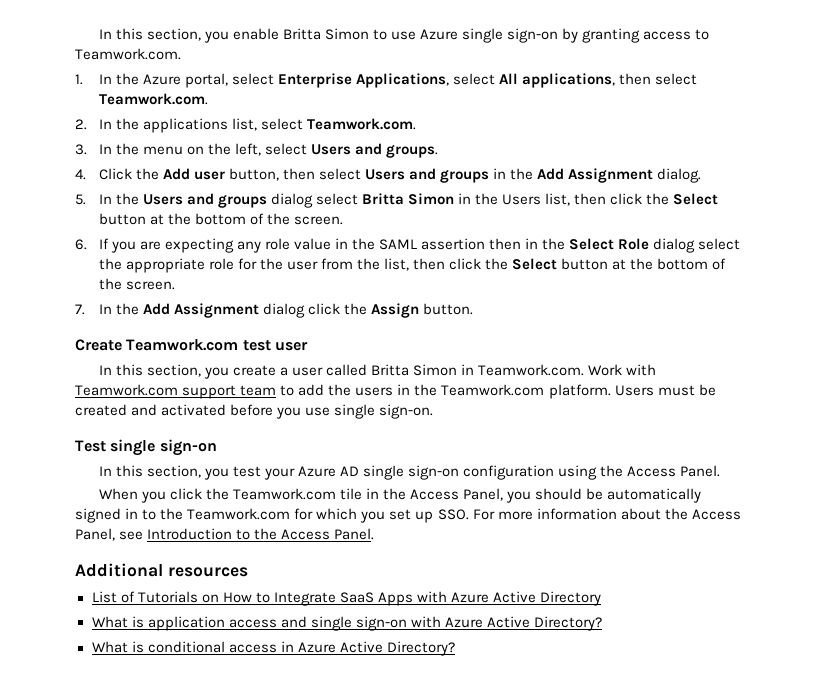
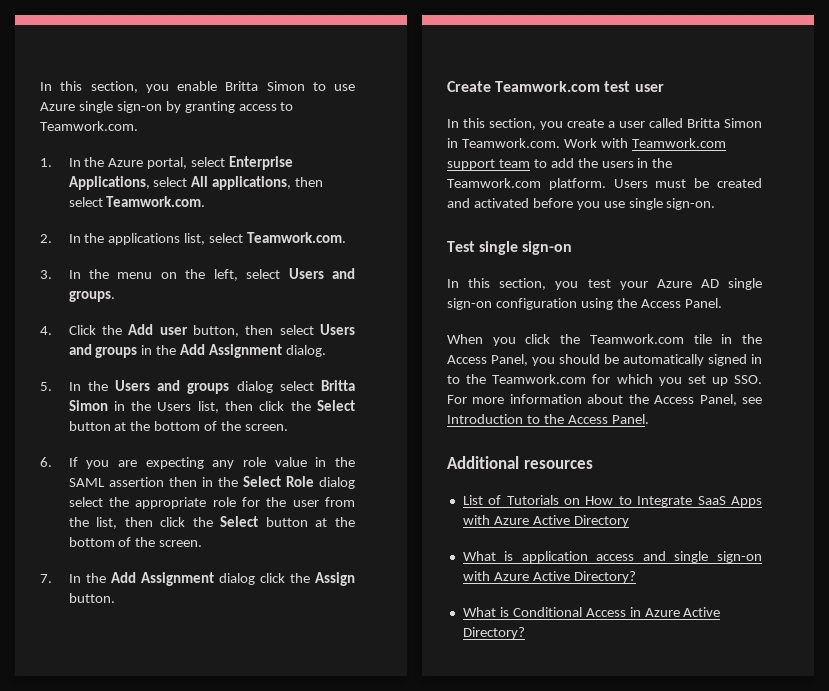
- What is conditional access in Azure Active Directory?
+ What is Conditional Access in Azure Active Directory?

